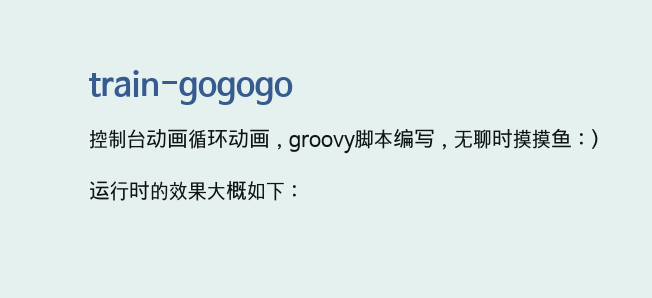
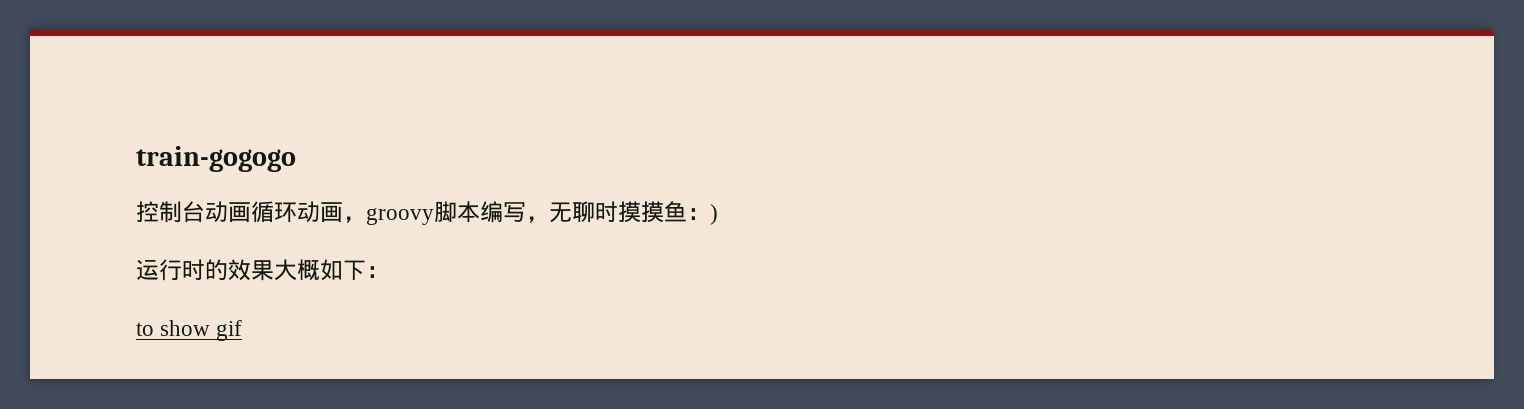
+ to show gif

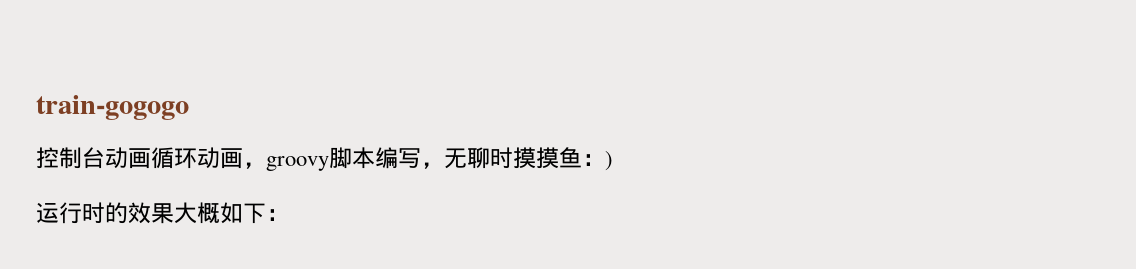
- to show gif

